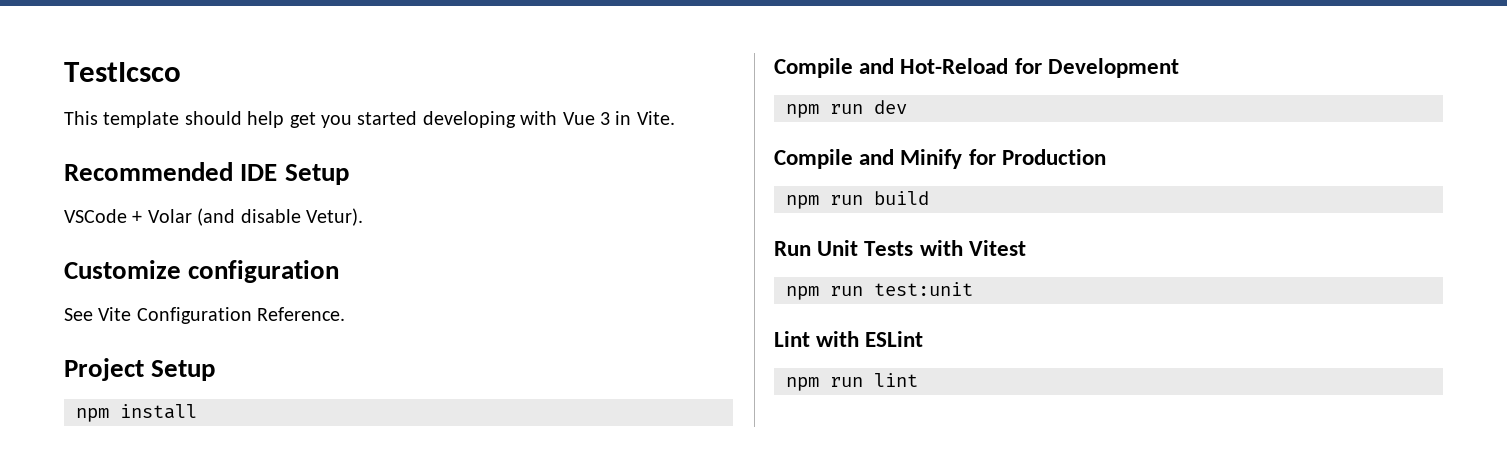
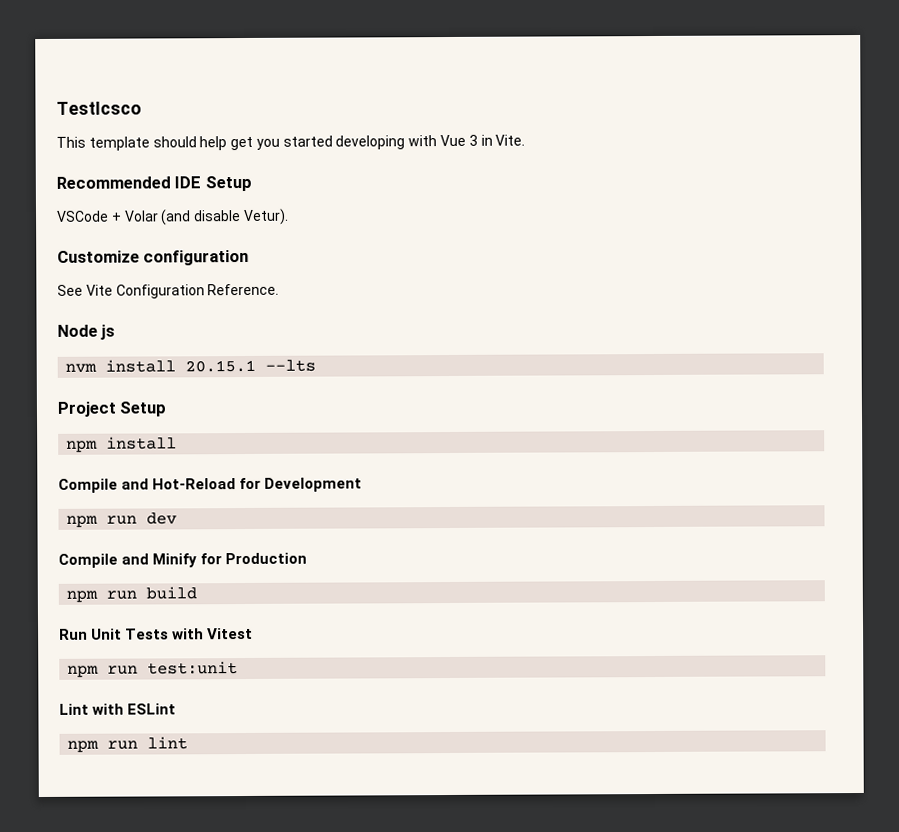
+ Node js
+ nvm install 20.15.1 --lts

